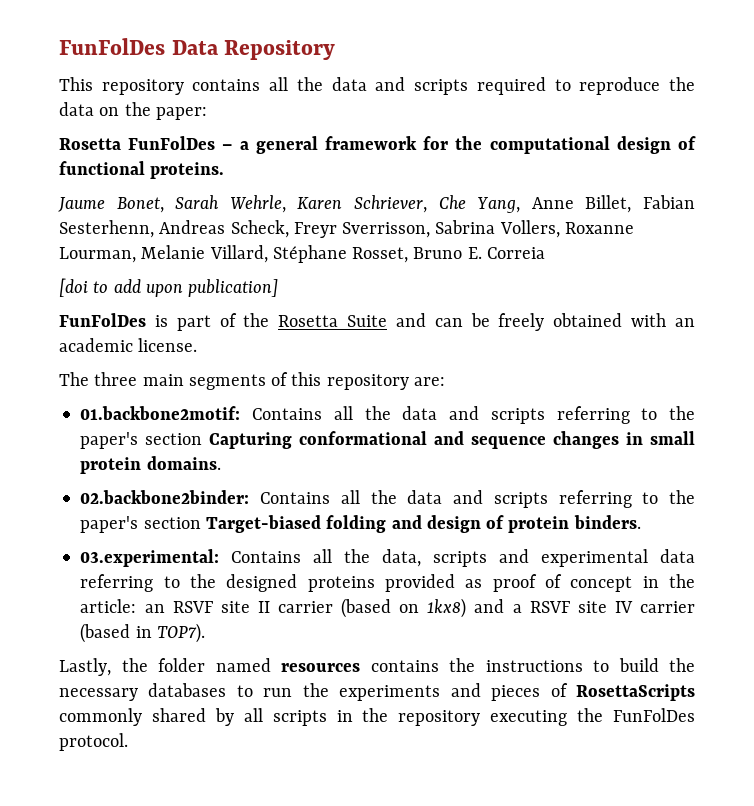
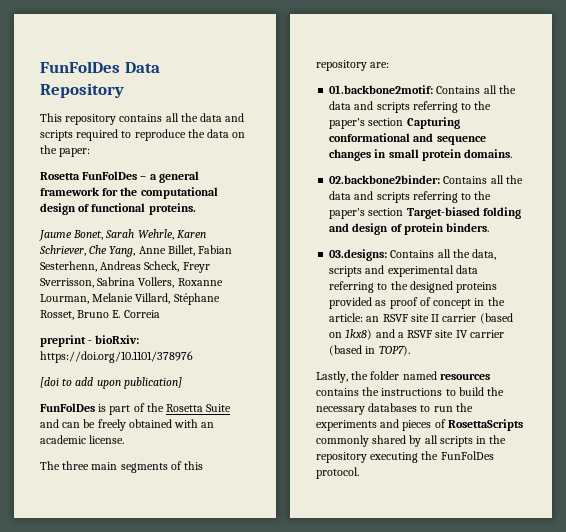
+ preprint - bioRxiv: https://doi.org/10.1101/378976
- 03.experimental: Contains all the data, scripts and experimental data referring to the designed proteins provided as proof of concept in the article: an RSVF site II carrier (based on 1kx8) and a RSVF site IV carrier (based in TOP7).
+ 03.designs: Contains all the data, scripts and experimental data referring to the designed proteins provided as proof of concept in the article: an RSVF site II carrier (based on 1kx8) and a RSVF site IV carrier (based in TOP7).

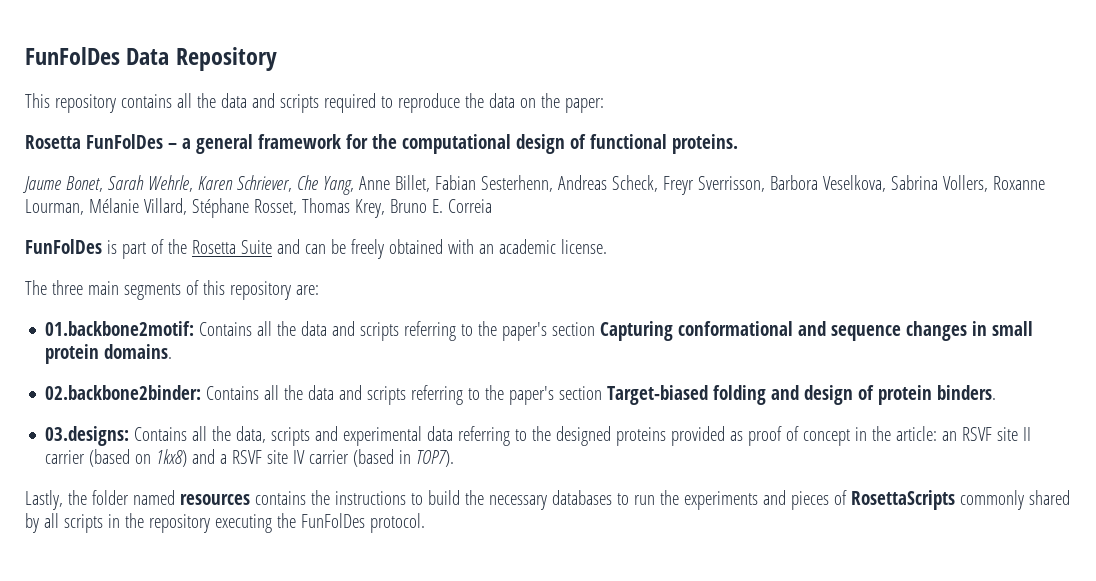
- Jaume Bonet, Sarah Wehrle, Karen Schriever, Che Yang, Anne Billet, Fabian Sesterhenn, Andreas Scheck, Freyr Sverrisson, Sabrina Vollers, Roxanne Lourman, Melanie Villard, Stéphane Rosset, Bruno E. Correia
+ Jaume Bonet, Sarah Wehrle, Karen Schriever, Che Yang, Anne Billet, Fabian Sesterhenn, Andreas Scheck, Freyr Sverrisson, Barbora Veselkova, Sabrina Vollers, Roxanne Lourman, Mélanie Villard, Stéphane Rosset, Thomas Krey, Bruno E. Correia
- preprint - bioRxiv: https://doi.org/10.1101/378976
- [doi to add upon publication]

